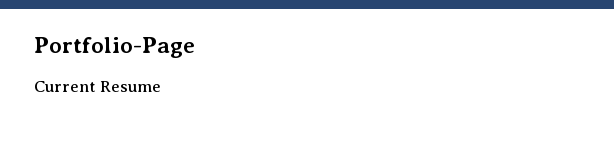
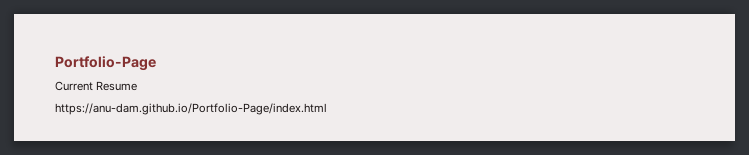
+ https://anu-dam.github.io/Portfolio-Page/index.html

